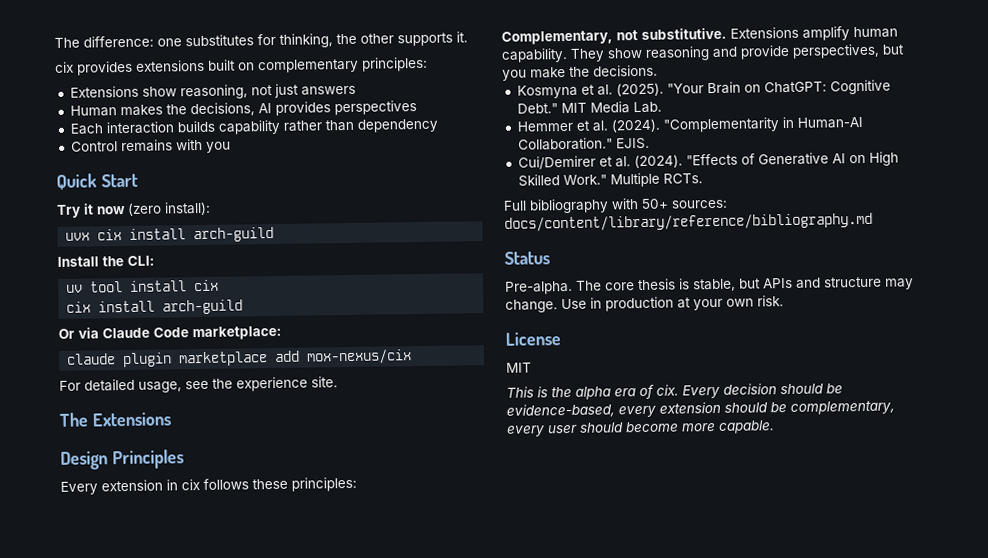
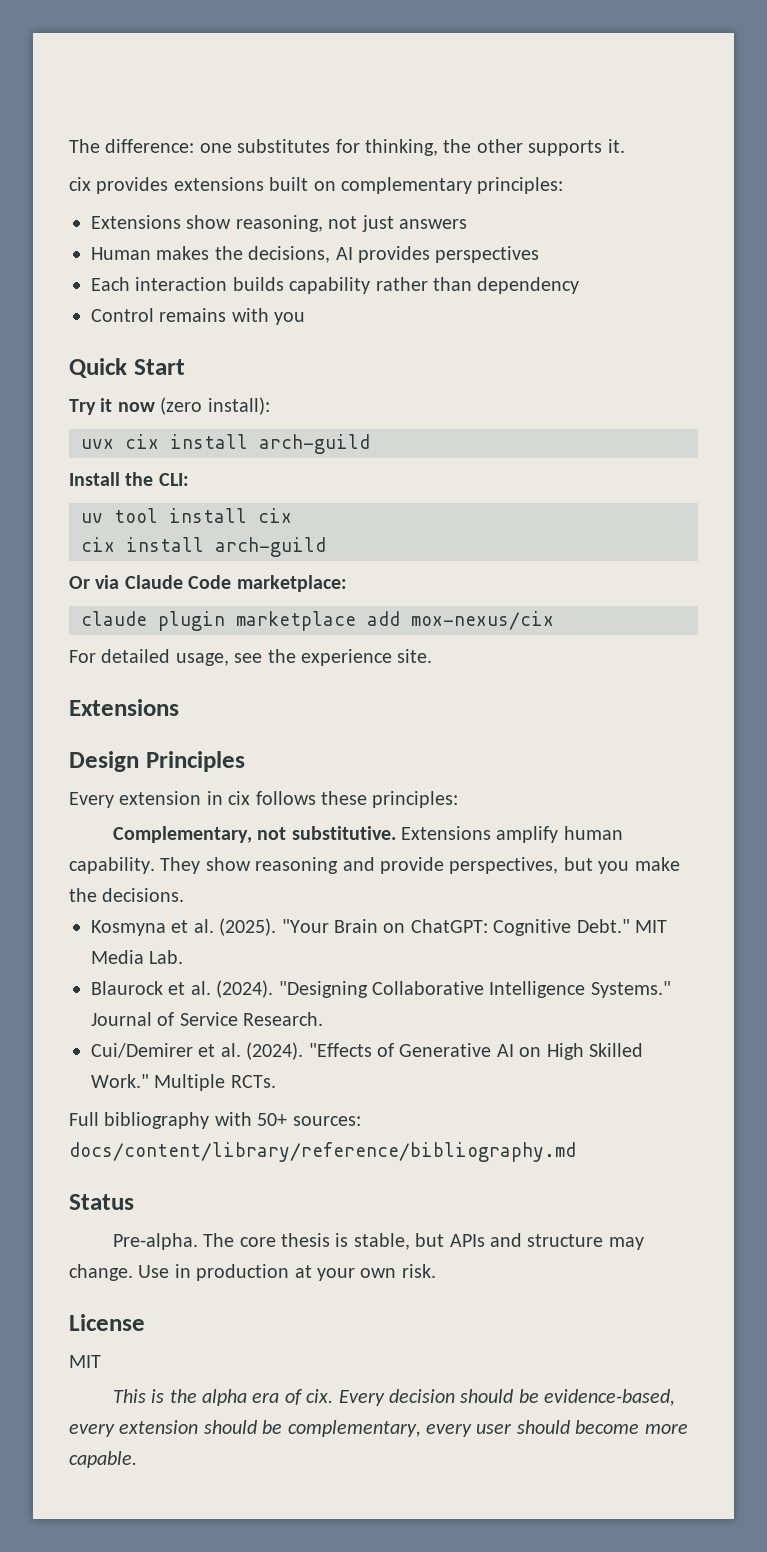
  For detailed usage, see the experience site.
- The Extensions
+ Extensions
- Hemmer et al. (2024). "Complementarity in Human-AI Collaboration." EJIS.
+ Blaurock et al. (2024). "Designing Collaborative Intelligence Systems." Journal of Service Research.

